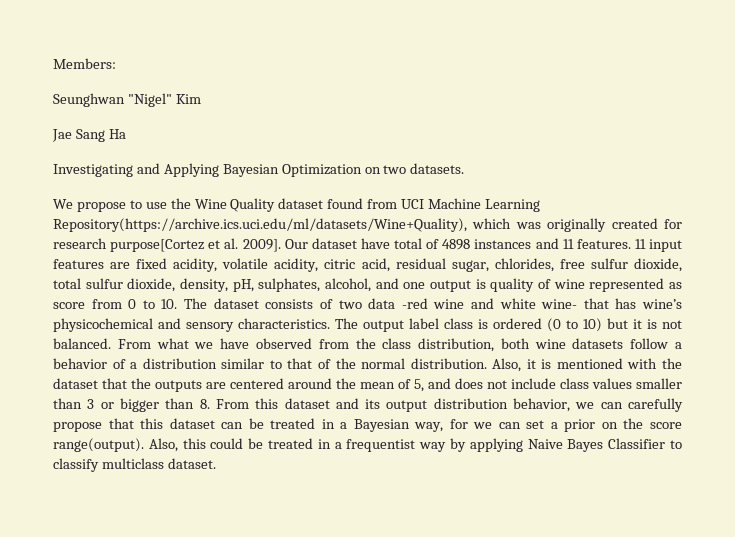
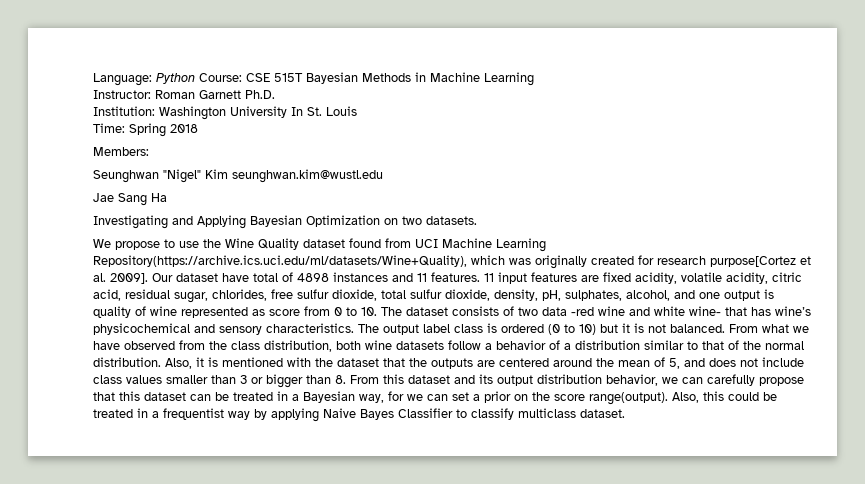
+ Language: Python Course: CSE 515T Bayesian Methods in Machine Learning
+ Instructor: Roman Garnett Ph.D.
+ Institution: Washington University In St. Louis
+ Time: Spring 2018
- Seunghwan "Nigel" Kim
+ Seunghwan "Nigel" Kim seunghwan.kim@wustl.edu

